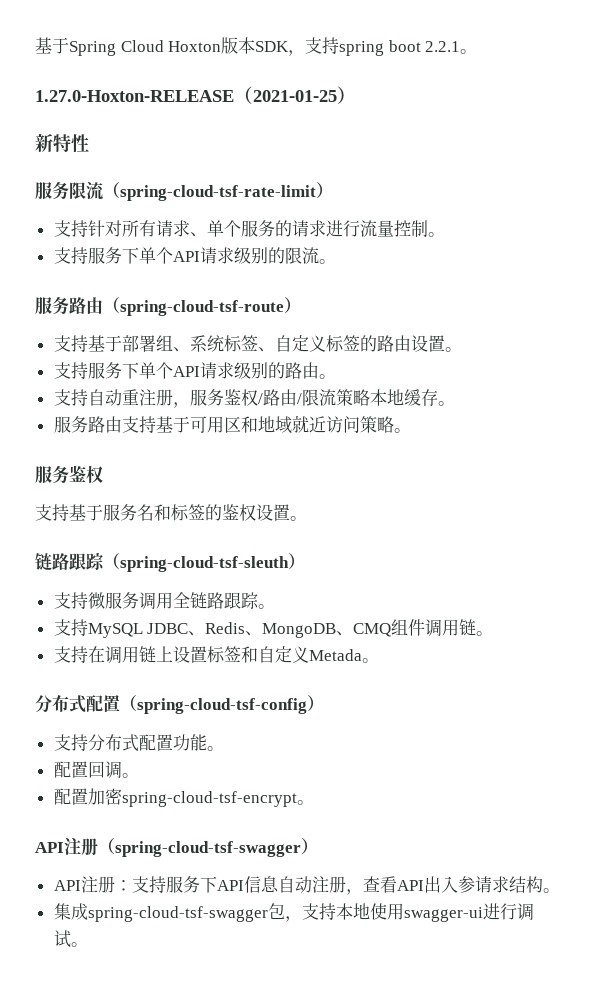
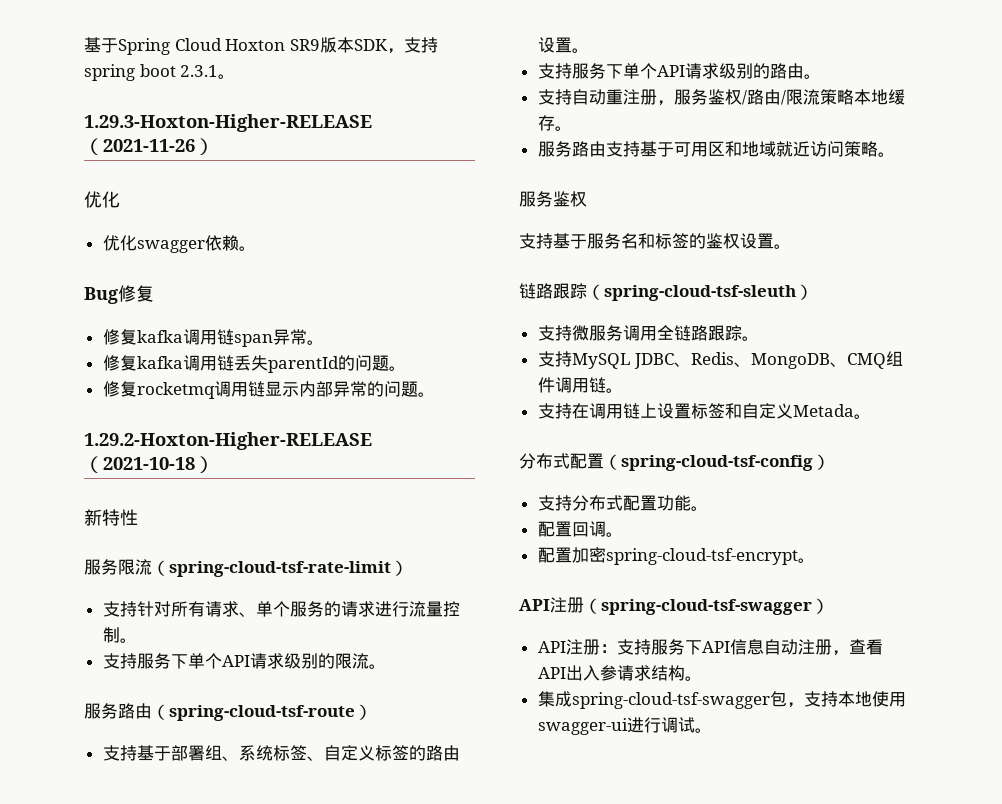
- 基于Spring Cloud Hoxton版本SDK，支持spring boot 2.2.1。
- 1.27.0-Hoxton-RELEASE（2021-01-25）
+ 基于Spring Cloud Hoxton SR9版本SDK，支持spring boot 2.3.1。
+ 1.29.3-Hoxton-Higher-RELEASE（2021-11-26）
+ 优化
+ 优化swagger依赖。
+ Bug修复
+ 修复kafka调用链span异常。
+ 修复kafka调用链丢失parentId的问题。
+ 修复rocketmq调用链显示内部异常的问题。
+ 1.29.2-Hoxton-Higher-RELEASE（2021-10-18）

